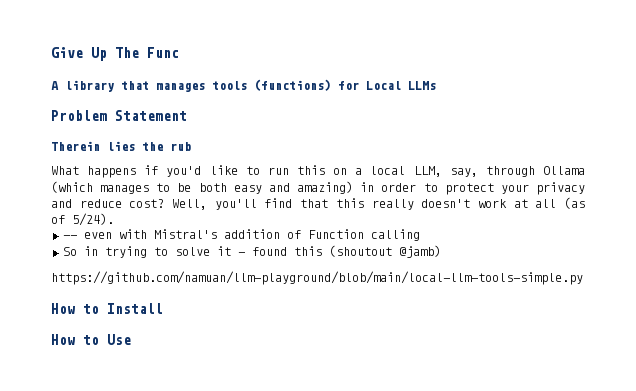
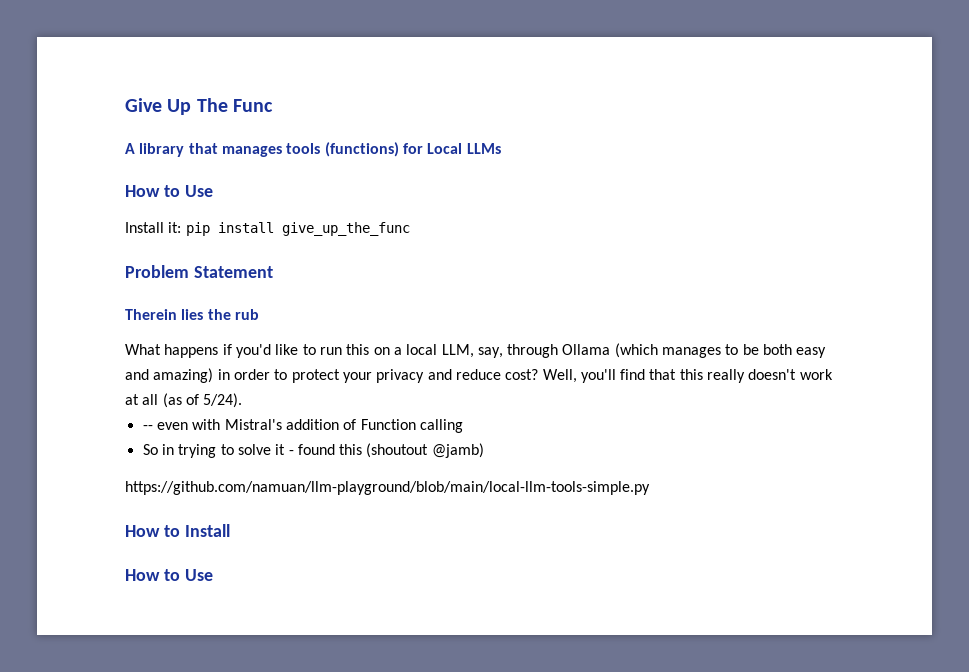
  A library that manages tools (functions) for Local LLMs
+ How to Use
+ Install it: pip install give_up_the_func

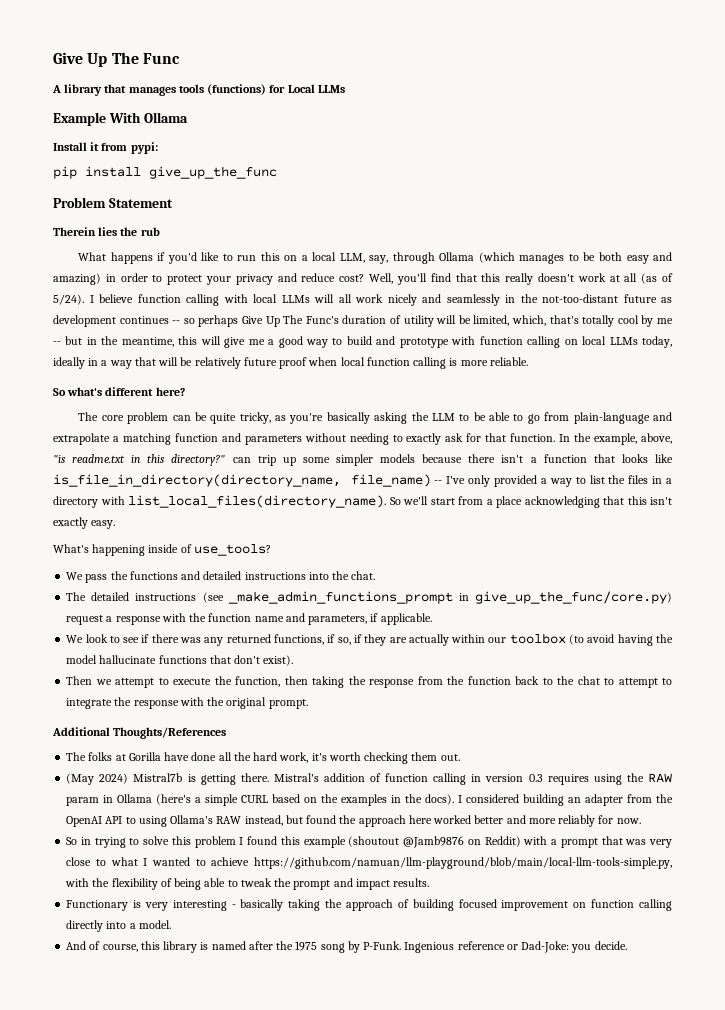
  A library that manages tools (functions) for Local LLMs
- How to Use
- Install it: pip install give_up_the_func
+ Example With Ollama
+ Install it from pypi:
+ pip install give_up_the_func
- Well, you'll find that this really doesn't work at all (as of 5/24).
- -- even with Mistral's addition of Function calling
+ Well, you'll find that this really doesn't work at all (as of 5/24). I believe function calling with local LLMs will all work nicely and seamlessly in the not-too-distant future as development continues -- so perhaps Give Up The Func's duration of utility will be limited, which, that's totally cool by me -- but in the meantime, this will give me a good way to build and prototype with function calling on local LLMs today, ideally in a way that will be relatively future proof when local function calling is more reliable.
+ So what's different here?
+ The core problem can be quite tricky, as you're basically asking the LLM to be able to go from plain-language and extrapolate a matching function and parameters without needing to exactly ask for that function. In the example, above, "is readme.txt in this directory?" can trip up some simpler models because there isn't a function that looks like is_file_in_directory(directory_name, file_name) -- I've only provided a way to list the files in a directory with list_local_files(directory_name). So we'll start from a place acknowledging that this isn't exactly easy.
+ What's happening inside of use_tools?
+ We pass the functions and detailed instructions into the chat.
+ The detailed instructions (see _make_admin_functions_prompt in give_up_the_func/core.py) request a response with the function name and parameters, if applicable.
+ We look to see if there was any returned functions, if so, if they are actually within our toolbox (to avoid having the model hallucinate functions that don't exist).
+ Then we attempt to execute the function, then taking the response from the function back to the chat to attempt to integrate the response with the original prompt.
+ Additional Thoughts/References
+ The folks at Gorilla have done all the hard work, it's worth checking them out.
+ (May 2024) Mistral7b is getting there. Mistral's addition of function calling in version 0.3 requires using the RAW param in Ollama (here's a simple CURL based on the examples in the docs). I considered building an adapter from the OpenAI API to using Ollama's RAW instead, but found the approach here worked better and more reliably for now.
- So in trying to solve it - found this (shoutout @jamb)
- https://github.com/namuan/llm-playground/blob/main/local-llm-tools-simple.py
- How to Install
- How to Use
+ So in trying to solve this problem I found this example (shoutout @Jamb9876 on Reddit) with a prompt that was very close to what I wanted to achieve https://github.com/namuan/llm-playground/blob/main/local-llm-tools-simple.py, with the flexibility of being able to tweak the prompt and impact results.
+ Functionary is very interesting - basically taking the approach of building focused improvement on function calling directly into a model.
+ And of course, this library is named after the 1975 song by P-Funk. Ingenious reference or Dad-Joke: you decide.

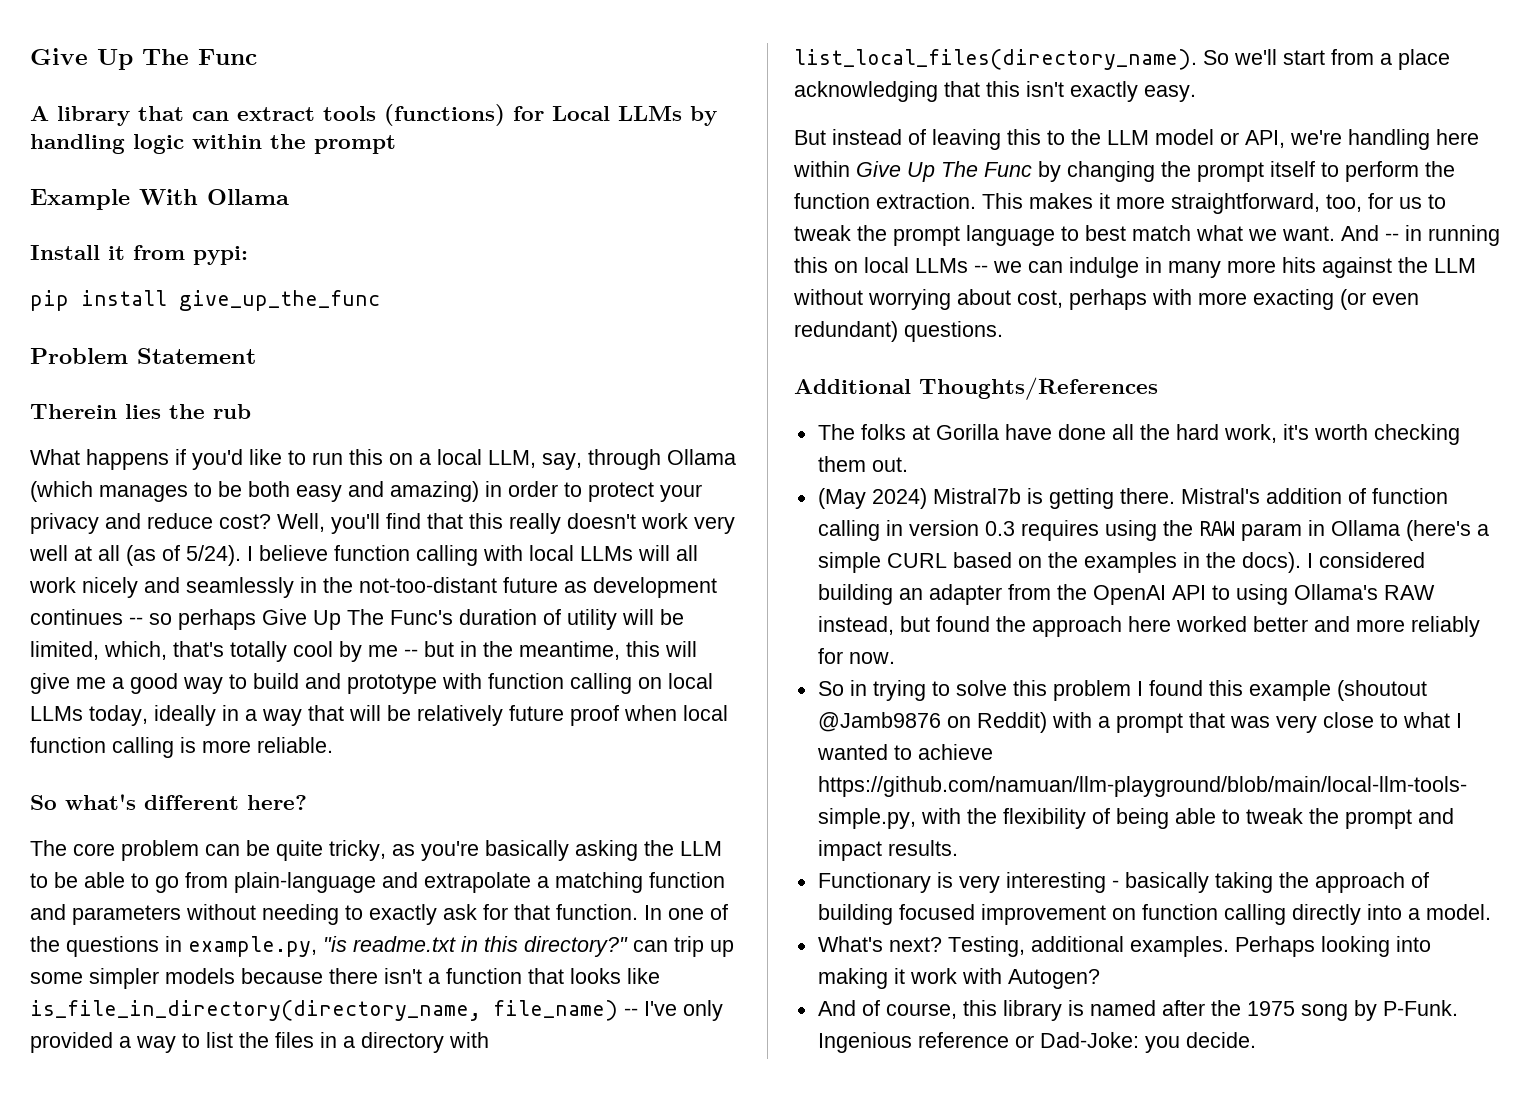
- A library that manages tools (functions) for Local LLMs
+ A library that can extract tools (functions) for Local LLMs by handling logic within the prompt
- Well, you'll find that this really doesn't work at all (as of 5/24).
+ Well, you'll find that this really doesn't work very well at all (as of 5/24).
- In the example, above, "is readme.txt in this directory?" can trip up some simpler models because there isn't a function that looks like is_file_in_directory(directory_name, file_name) -- I've only provided a way to list the files in a directory with list_local_files(directory_name).
+ In one of the questions in example.py, "is readme.txt in this directory?" can trip up some simpler models because there isn't a function that looks like is_file_in_directory(directory_name, file_name) -- I've only provided a way to list the files in a directory with list_local_files(directory_name).
- What's happening inside of use_tools?
- We pass the functions and detailed instructions into the chat.
- The detailed instructions (see _make_admin_functions_prompt in give_up_the_func/core.py) request a response with the function name and parameters, if applicable.
- We look to see if there was any returned functions, if so, if they are actually within our toolbox (to avoid having the model hallucinate functions that don't exist).
- Then we attempt to execute the function, then taking the response from the function back to the chat to attempt to integrate the response with the original prompt.
+ But instead of leaving this to the LLM model or API, we're handling here within Give Up The Func by changing the prompt itself to perform the function extraction. This makes it more straightforward, too, for us to tweak the prompt language to best match what we want. And -- in running this on local LLMs -- we can indulge in many more hits against the LLM without worrying about cost, perhaps with more exacting (or even redundant) questions.
+ What's next? Testing, additional examples. Perhaps looking into making it work with Autogen?

